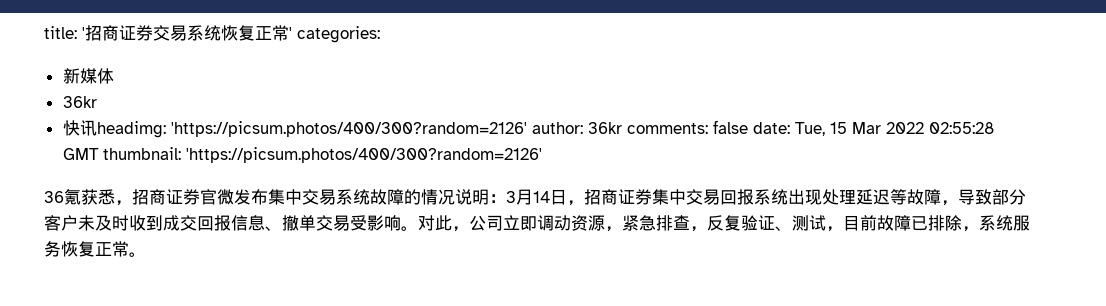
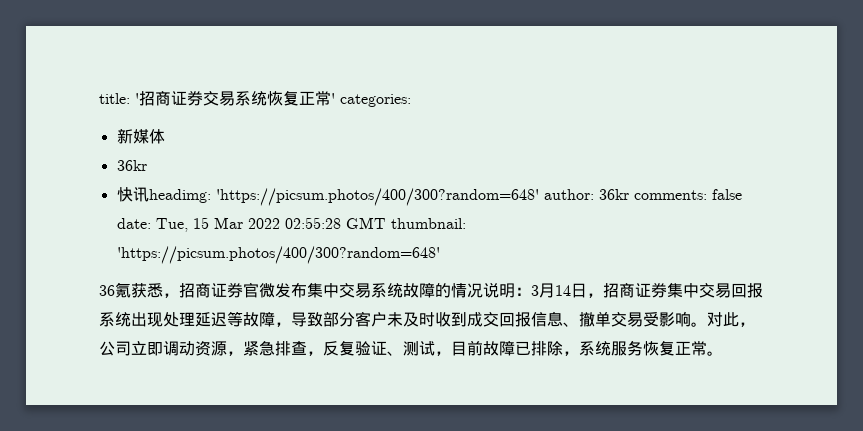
- 快讯headimg: 'https://picsum.photos/400/300?random=2126' author: 36kr comments: false date: Tue, 15 Mar 2022 02:55:28 GMT thumbnail: 'https://picsum.photos/400/300?random=2126'
+ 快讯headimg: 'https://picsum.photos/400/300?random=648' author: 36kr comments: false date: Tue, 15 Mar 2022 02:55:28 GMT thumbnail: 'https://picsum.photos/400/300?random=648'

